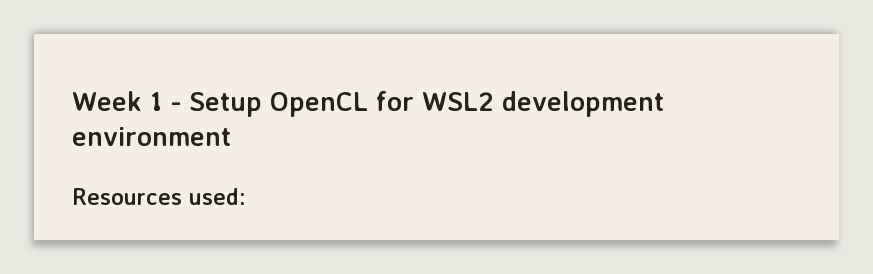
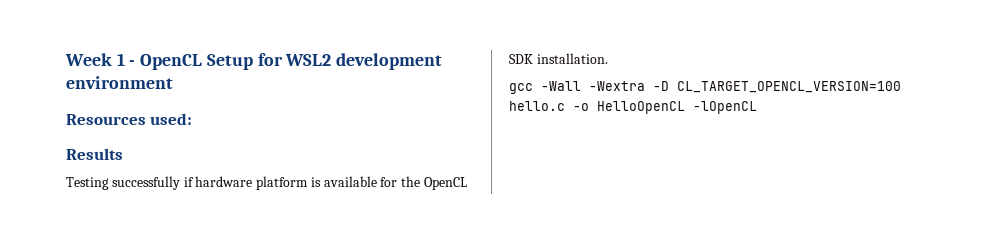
- Week 1 - Setup OpenCL for WSL2 development environment
+ Week 1 - OpenCL Setup for WSL2 development environment
+ Results
+ Testing successfully if hardware platform is available for the OpenCL SDK installation.
+ gcc -Wall -Wextra -D CL_TARGET_OPENCL_VERSION=100 hello.c -o HelloOpenCL -lOpenCL

